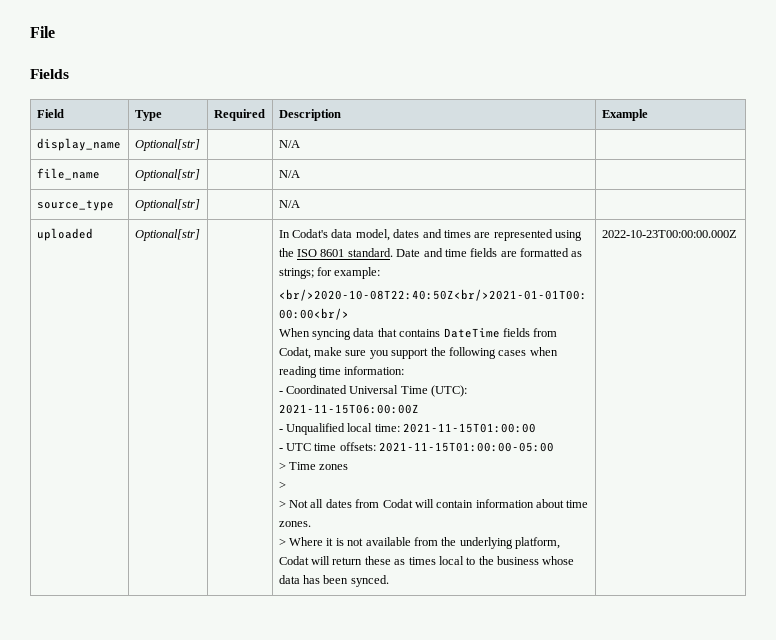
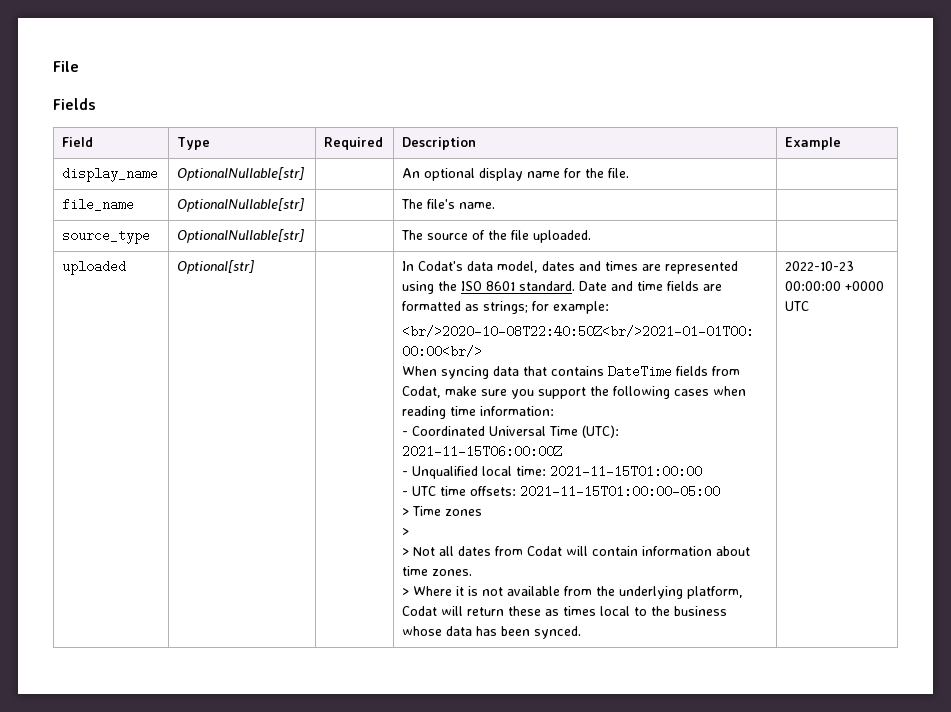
- display_name | Optional[str] | | N/A |
- file_name | Optional[str] | | N/A |
- source_type | Optional[str] | | N/A |
+ display_name | OptionalNullable[str] | | An optional display name for the file. |
+ file_name | OptionalNullable[str] | | The file's name. |
+ source_type | OptionalNullable[str] | | The source of the file uploaded. |
- 2022-10-23T00:00:00.000Z
+ 2022-10-23 00:00:00 +0000 UTC

